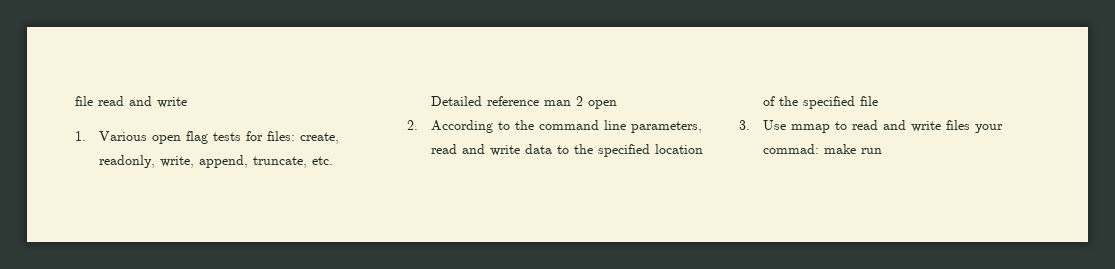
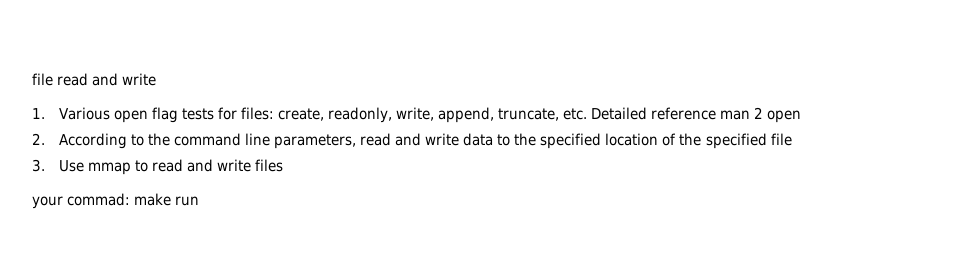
- 3. Use mmap to read and write files your commad: make run
+ 3. Use mmap to read and write files
+ your commad: make run

